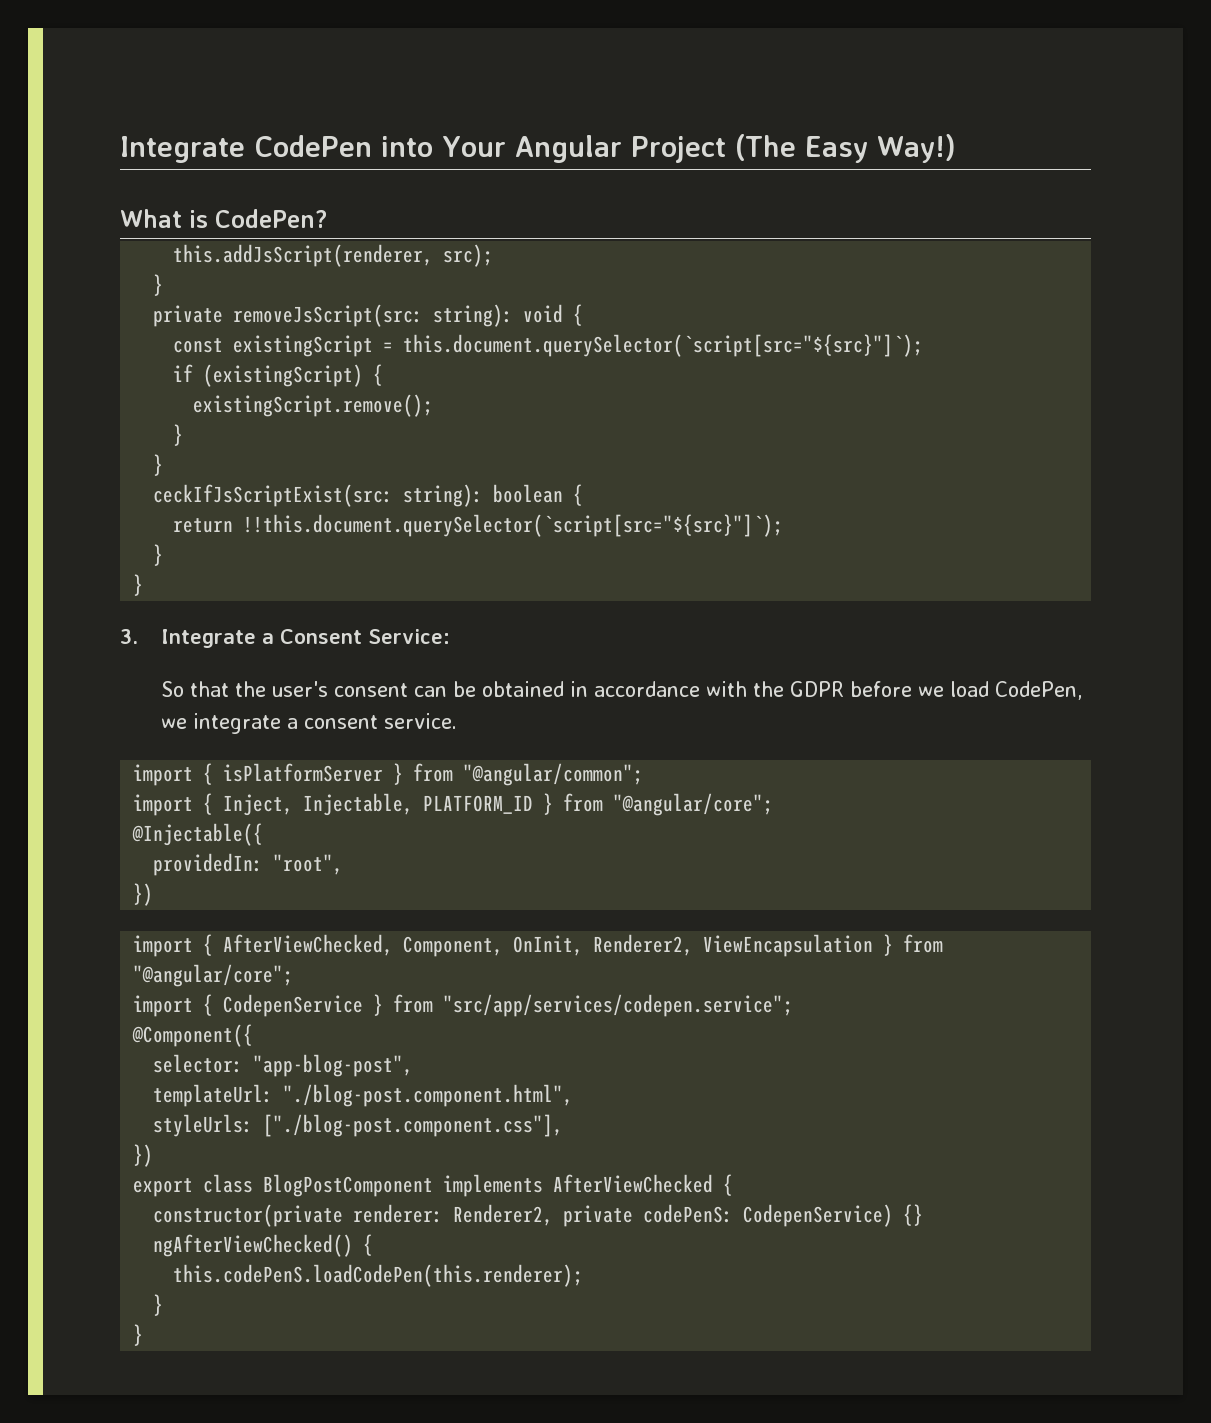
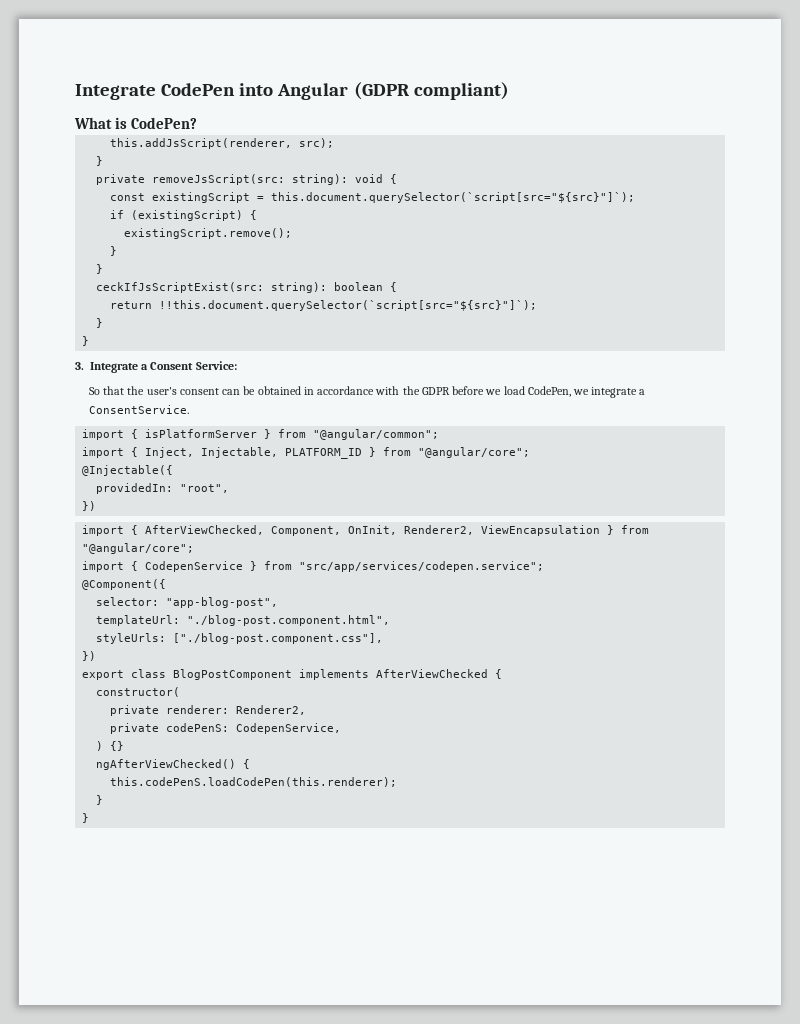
- Integrate CodePen into Your Angular Project (The Easy Way!)
+ Integrate CodePen into Angular (GDPR compliant)
- So that the user's consent can be obtained in accordance with the GDPR before we load CodePen, we integrate a consent service.
+ So that the user's consent can be obtained in accordance with the GDPR before we load CodePen, we integrate a ConsentService.
- constructor(private renderer: Renderer2, private codePenS: CodepenService) {}
+ constructor(
+ private renderer: Renderer2,
+ private codePenS: CodepenService,
+ ) {}

